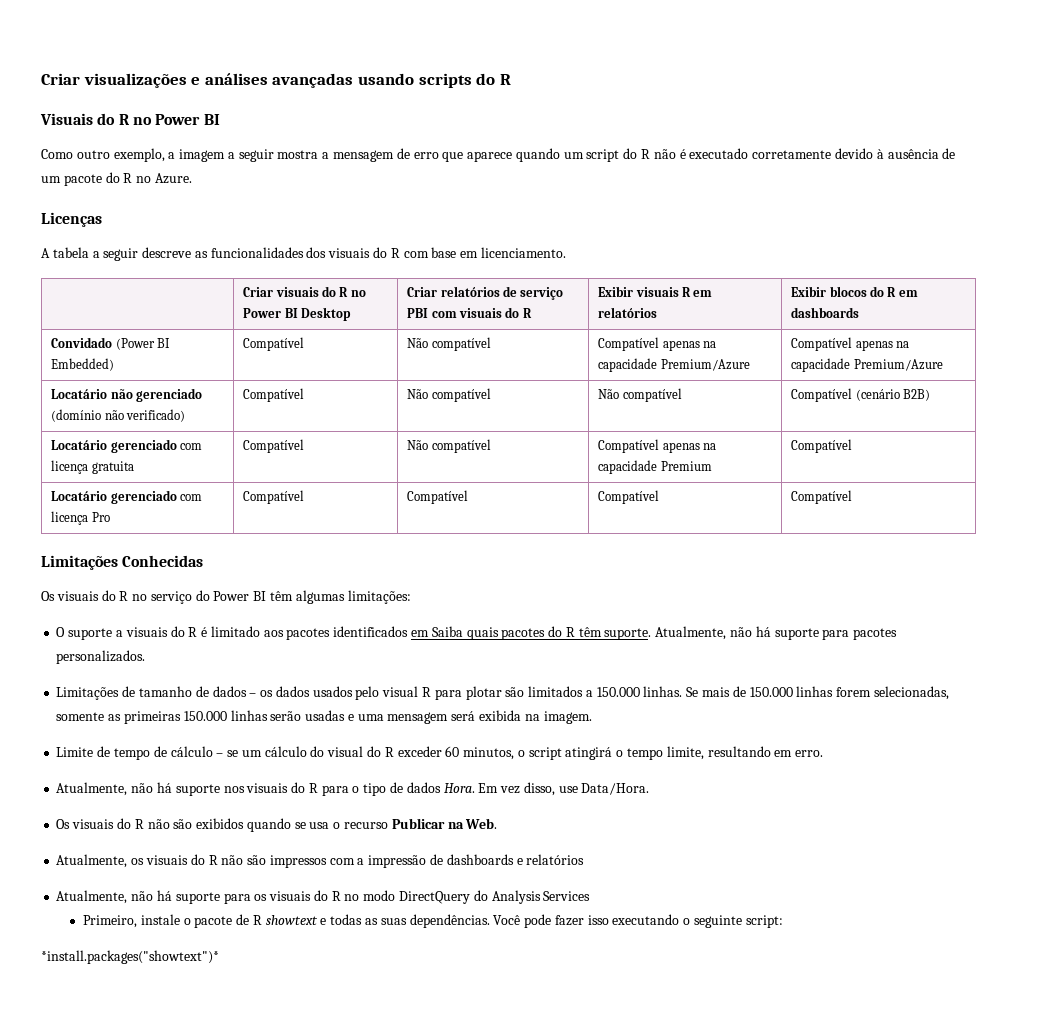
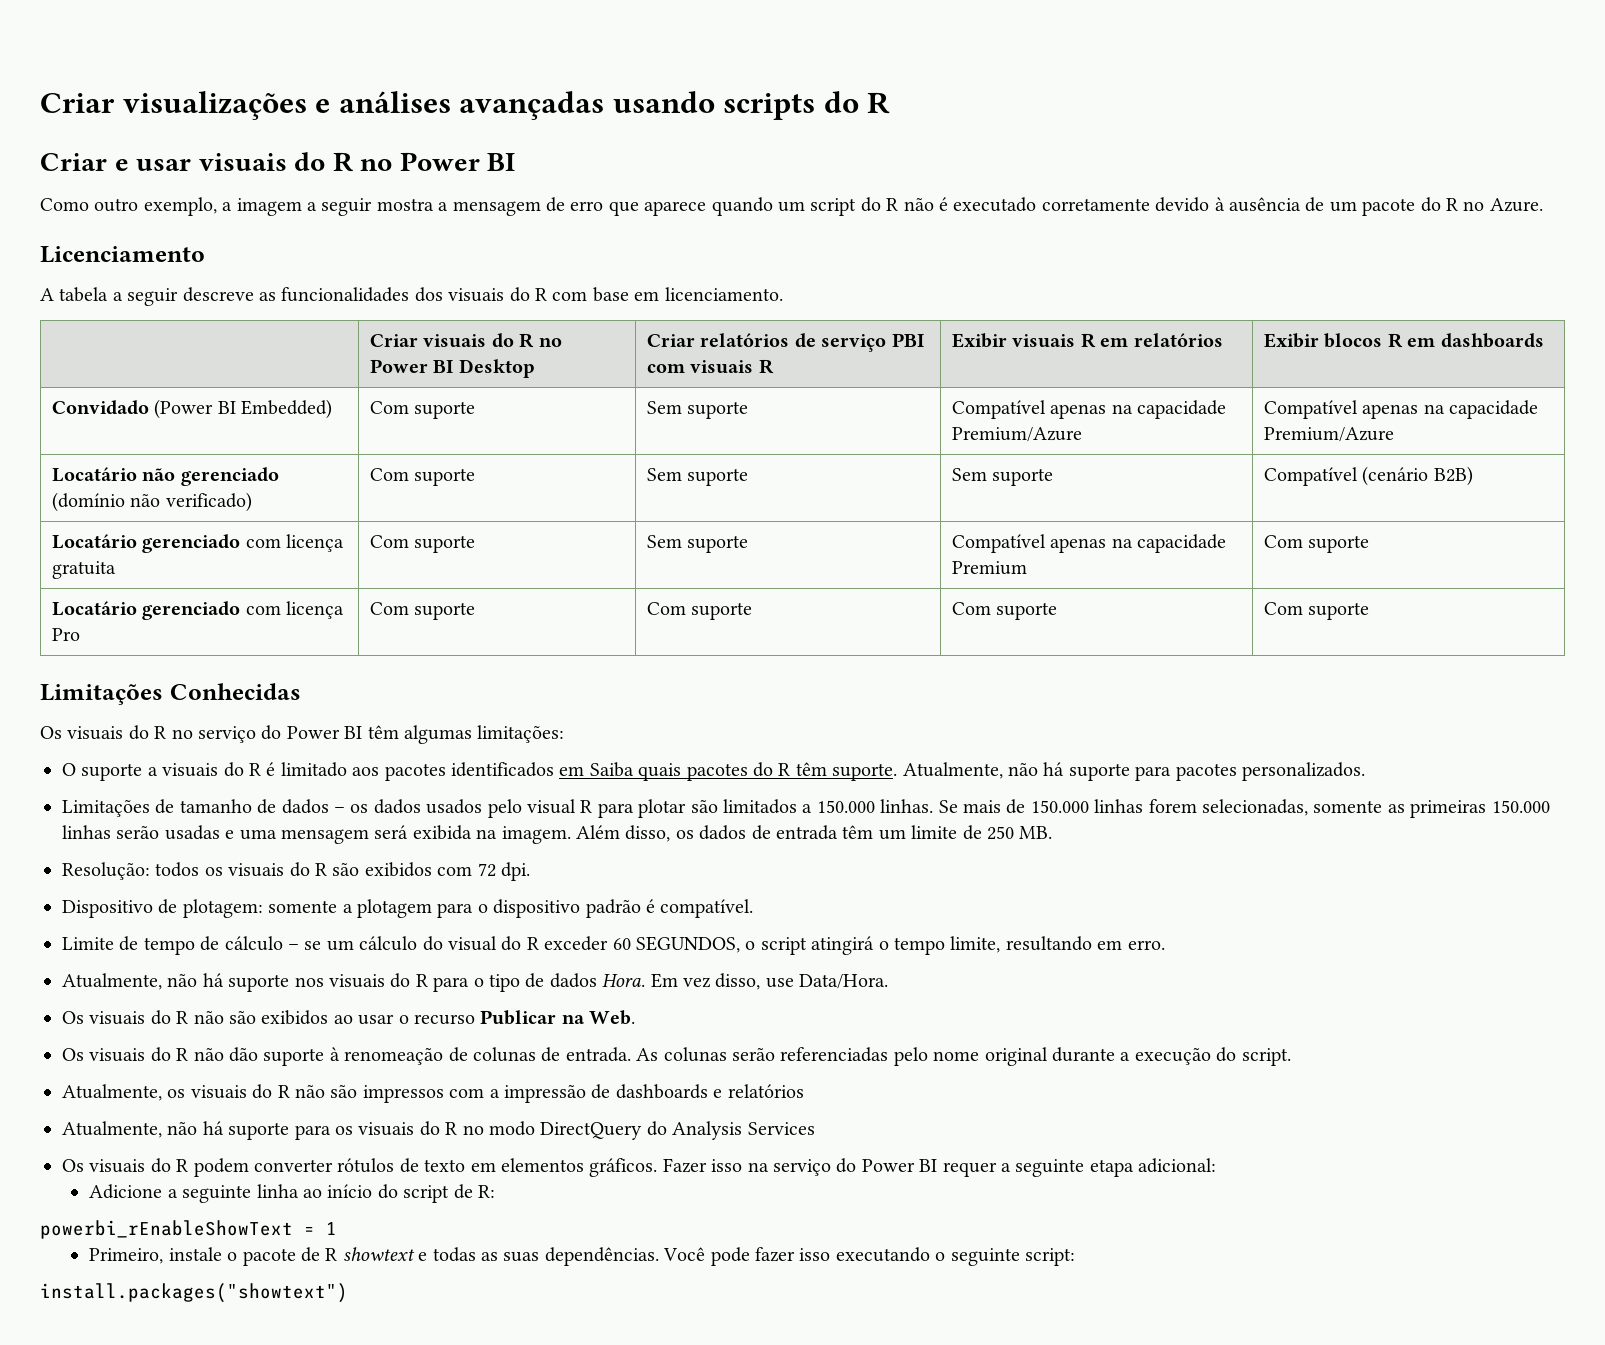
- Visuais do R no Power BI
+ Criar e usar visuais do R no Power BI
- Licenças
+ Licenciamento
- | Criar visuais do R no Power BI Desktop | Criar relatórios de serviço PBI com visuais do R | Exibir visuais R em relatórios | Exibir blocos do R em dashboards
+ | Criar visuais do R no Power BI Desktop | Criar relatórios de serviço PBI com visuais R | Exibir visuais R em relatórios | Exibir blocos R em dashboards
- Convidado (Power BI Embedded) | Compatível | Não compatível | Compatível apenas na capacidade Premium/Azure | Compatível apenas na capacidade Premium/Azure
+ Convidado (Power BI Embedded) | Com suporte | Sem suporte | Compatível apenas na capacidade Premium/Azure | Compatível apenas na capacidade Premium/Azure
- Locatário não gerenciado (domínio não verificado) | Compatível | Não compatível | Não compatível | Compatível (cenário B2B)
+ Locatário não gerenciado (domínio não verificado) | Com suporte | Sem suporte | Sem suporte | Compatível (cenário B2B)
- Locatário gerenciado com licença gratuita | Compatível | Não compatível | Compatível apenas na capacidade Premium | Compatível
+ Locatário gerenciado com licença gratuita | Com suporte | Sem suporte | Compatível apenas na capacidade Premium | Com suporte
- Locatário gerenciado com licença Pro | Compatível | Compatível | Compatível | Compatível
+ Locatário gerenciado com licença Pro | Com suporte | Com suporte | Com suporte | Com suporte
+ Além disso, os dados de entrada têm um limite de 250 MB.
+ Resolução: todos os visuais do R são exibidos com 72 dpi.
+ Dispositivo de plotagem: somente a plotagem para o dispositivo padrão é compatível.
- Limite de tempo de cálculo – se um cálculo do visual do R exceder 60 minutos, o script atingirá o tempo limite, resultando em erro.
+ Limite de tempo de cálculo – se um cálculo do visual do R exceder 60 SEGUNDOS, o script atingirá o tempo limite, resultando em erro.
- Os visuais do R não são exibidos quando se usa o recurso Publicar na Web.
+ Os visuais do R não são exibidos ao usar o recurso Publicar na Web.
+ Os visuais do R não dão suporte à renomeação de colunas de entrada. As colunas serão referenciadas pelo nome original durante a execução do script.
+ Os visuais do R podem converter rótulos de texto em elementos gráficos. Fazer isso na serviço do Power BI requer a seguinte etapa adicional:
+ Adicione a seguinte linha ao início do script de R:
+ powerbi_rEnableShowText = 1
- *install.packages("showtext")*
+ install.packages("showtext")

